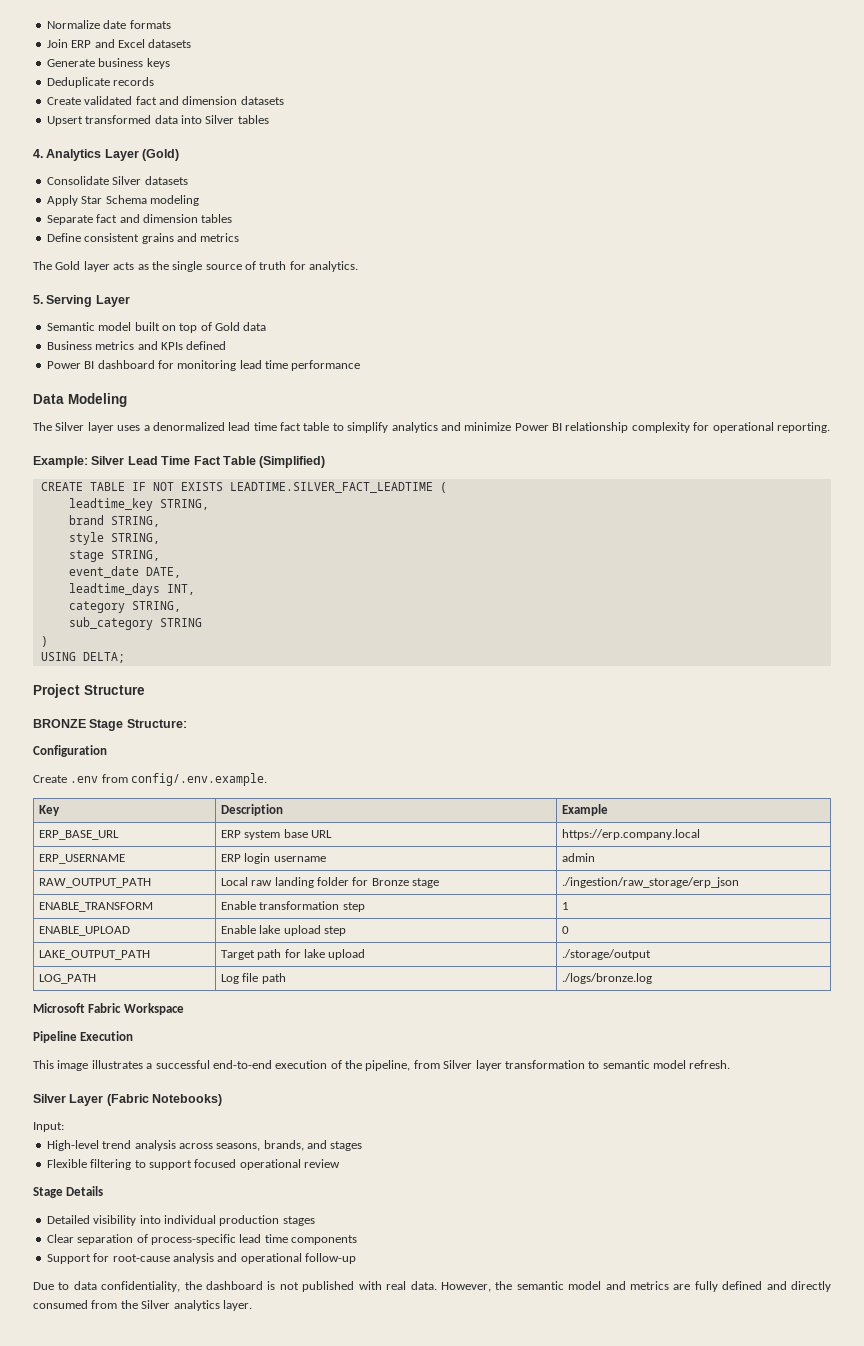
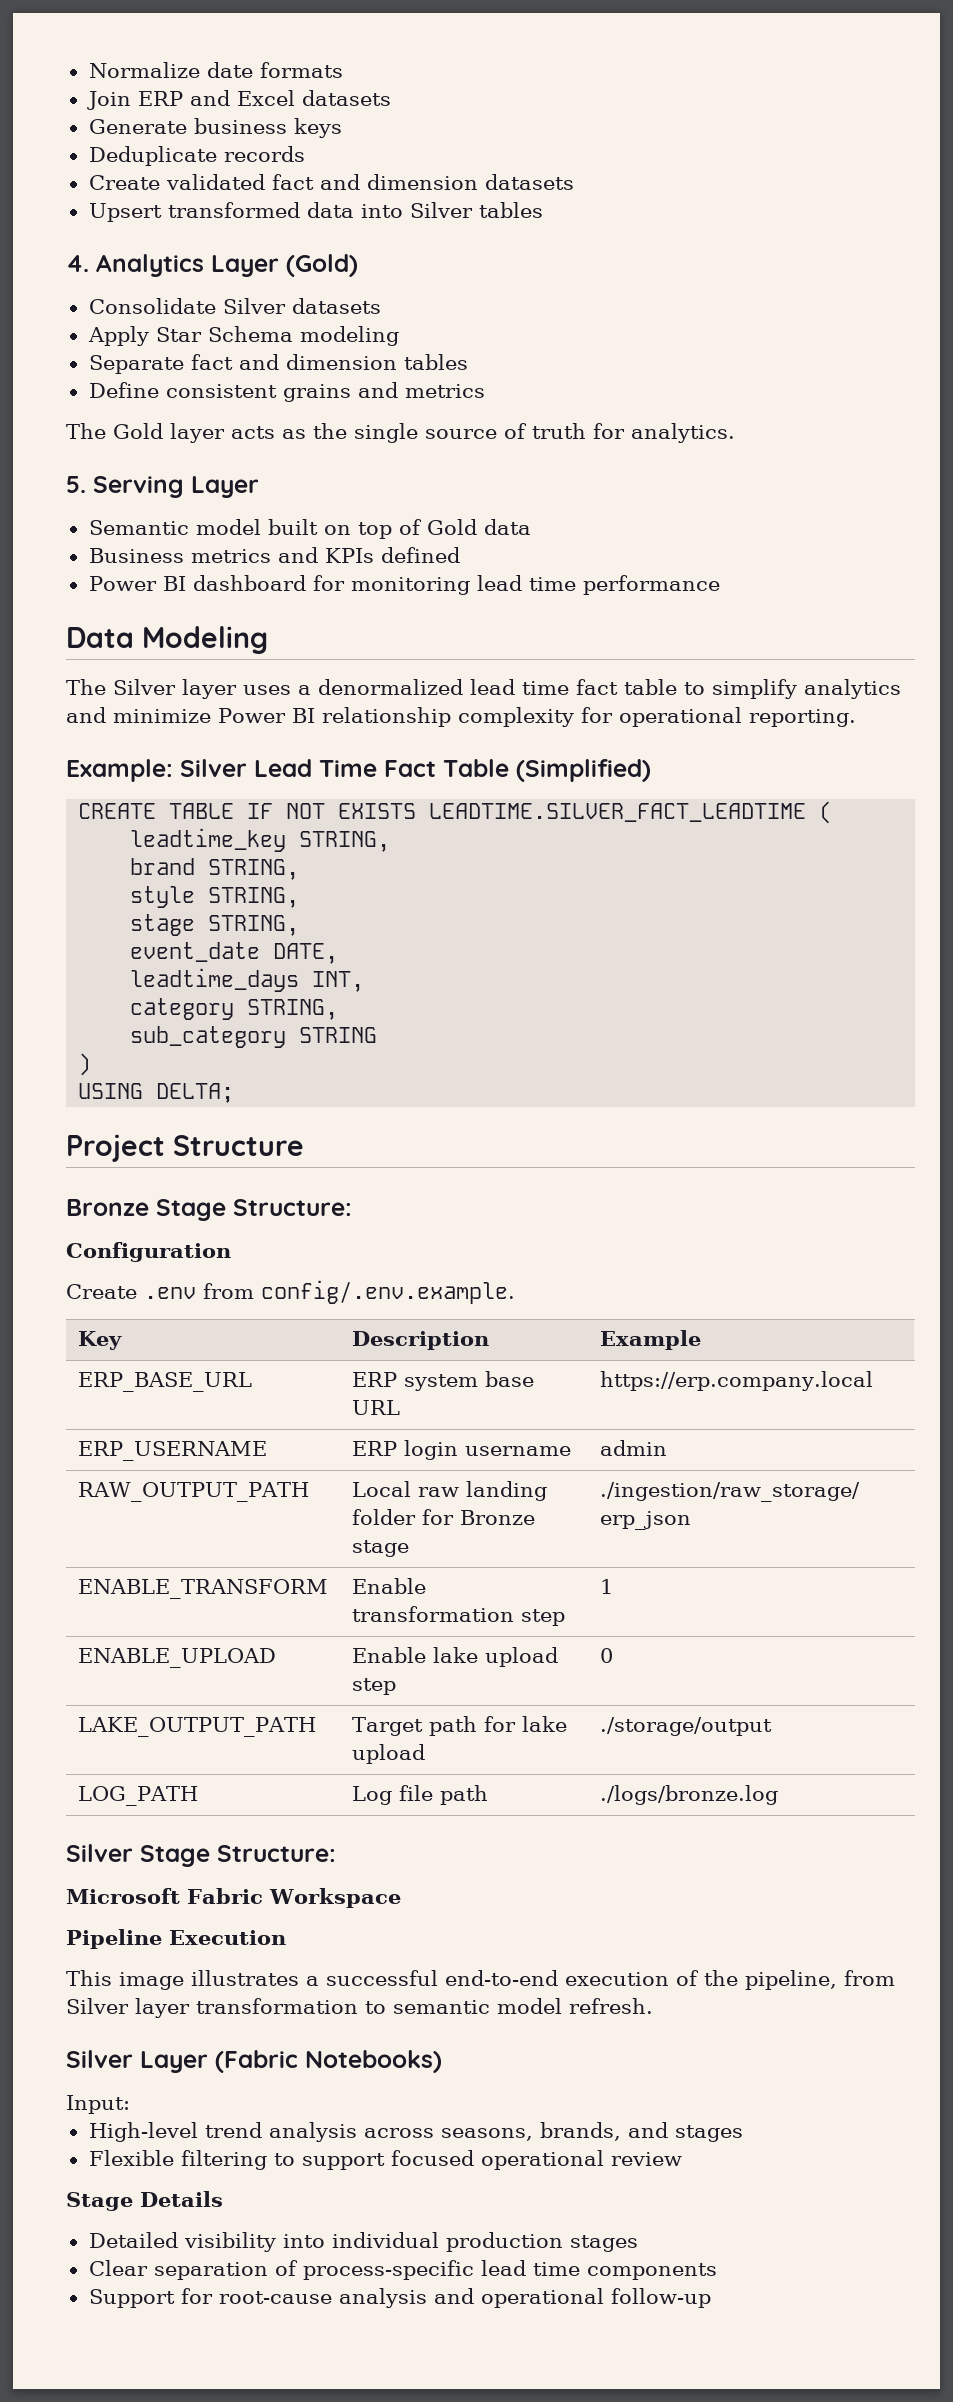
- BRONZE Stage Structure:
+ Bronze Stage Structure:
+ Silver Stage Structure:
- Due to data confidentiality, the dashboard is not published with real data. However, the semantic model and metrics are fully defined and directly consumed from the Silver analytics layer.

